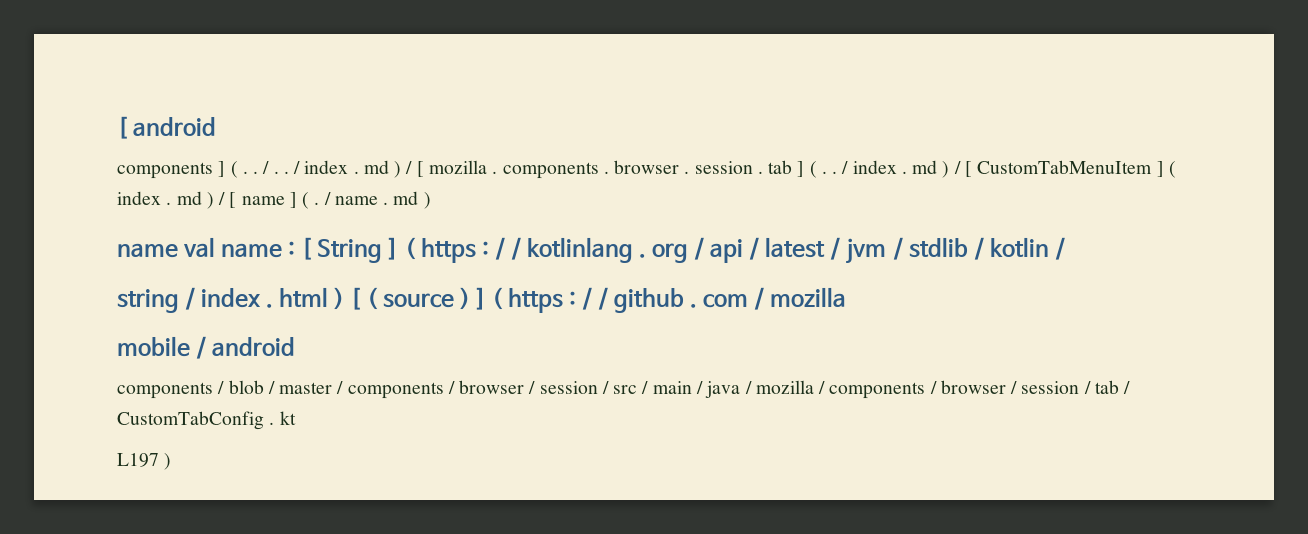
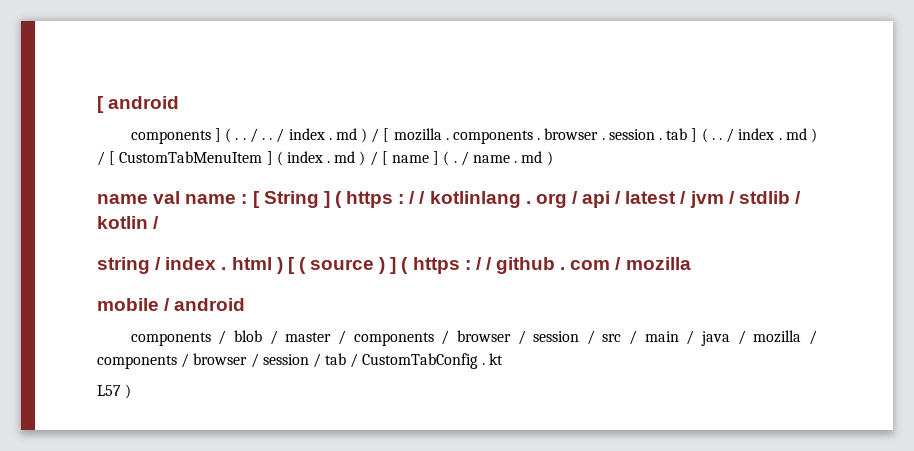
- L197 )
+ L57 )

